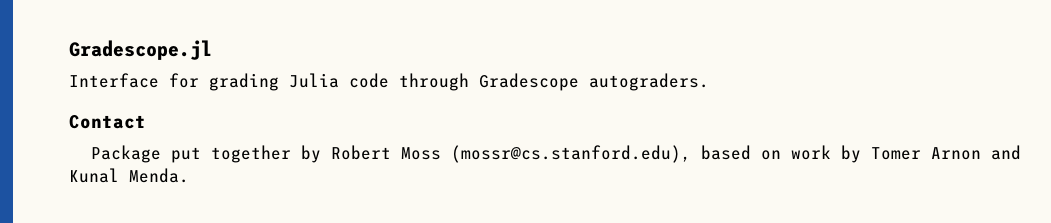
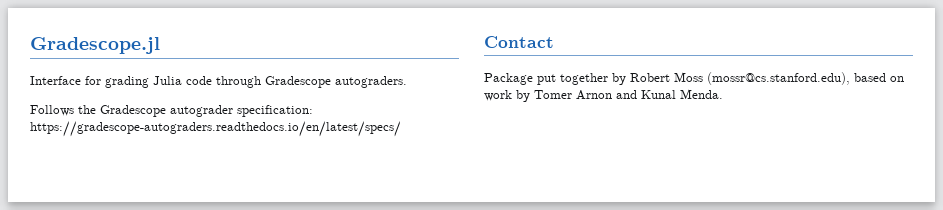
+ Follows the Gradescope autograder specification: https://gradescope-autograders.readthedocs.io/en/latest/specs/

